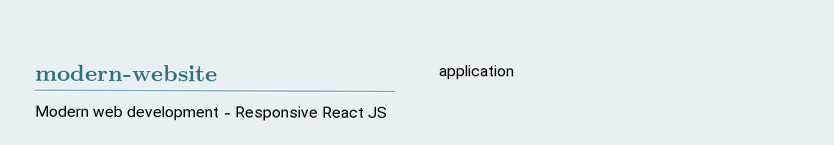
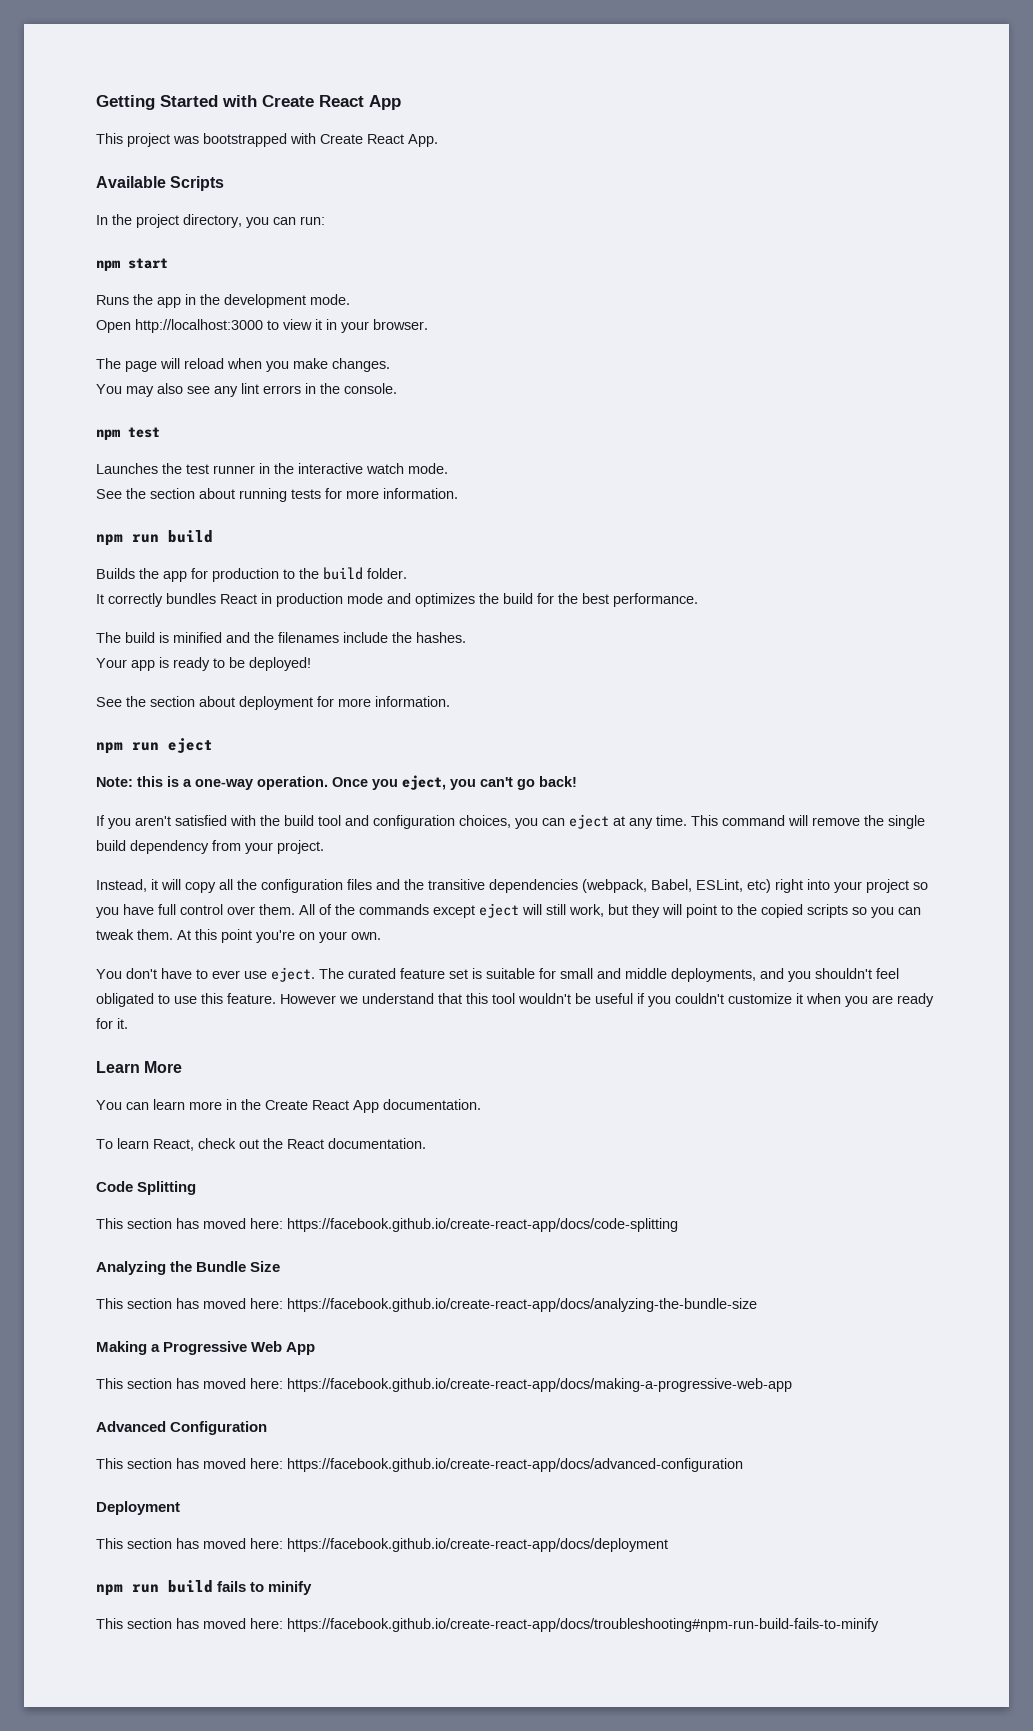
- modern-website
- Modern web development - Responsive React JS application
+ Getting Started with Create React App
+ This project was bootstrapped with Create React App.
+ Available Scripts
+ In the project directory, you can run:
+ npm start
+ Runs the app in the development mode.
+ Open http://localhost:3000 to view it in your browser.
+ The page will reload when you make changes.
+ You may also see any lint errors in the console.
+ npm test
+ Launches the test runner in the interactive watch mode.
+ See the section about running tests for more information.
+ npm run build
+ Builds the app for production to the build folder.
+ It correctly bundles React in production mode and optimizes the build for the best performance.
+ The build is minified and the filenames include the hashes.
+ Your app is ready to be deployed!
+ See the section about deployment for more information.
+ npm run eject
+ Note: this is a one-way operation. Once you eject, you can't go back!
+ If you aren't satisfied with the build tool and configuration choices, you can eject at any time. This command will remove the single build dependency from your project.
+ Instead, it will copy all the configuration files and the transitive dependencies (webpack, Babel, ESLint, etc) right into your project so you have full control over them. All of the commands except eject will still work, but they will point to the copied scripts so you can tweak them. At this point you're on your own.
+ You don't have to ever use eject. The curated feature set is suitable for small and middle deployments, and you shouldn't feel obligated to use this feature. However we understand that this tool wouldn't be useful if you couldn't customize it when you are ready for it.
+ Learn More
+ You can learn more in the Create React App documentation.
+ To learn React, check out the React documentation.
+ Code Splitting
+ This section has moved here: https://facebook.github.io/create-react-app/docs/code-splitting
+ Analyzing the Bundle Size
+ This section has moved here: https://facebook.github.io/create-react-app/docs/analyzing-the-bundle-size
+ Making a Progressive Web App
+ This section has moved here: https://facebook.github.io/create-react-app/docs/making-a-progressive-web-app
+ Advanced Configuration
+ This section has moved here: https://facebook.github.io/create-react-app/docs/advanced-configuration
+ Deployment
+ This section has moved here: https://facebook.github.io/create-react-app/docs/deployment
+ npm run build fails to minify
+ This section has moved here: https://facebook.github.io/create-react-app/docs/troubleshooting#npm-run-build-fails-to-minify

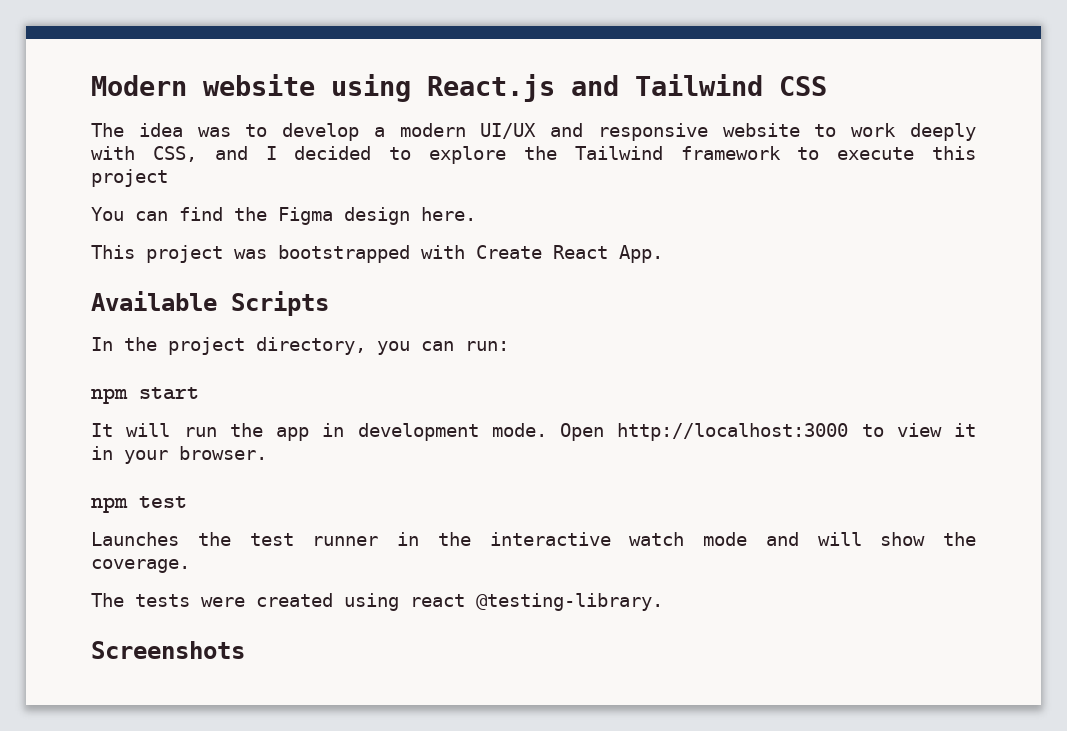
- Getting Started with Create React App
+ Modern website using React.js and Tailwind CSS
+ The idea was to develop a modern UI/UX and responsive website to work deeply with CSS, and I decided to explore the Tailwind framework to execute this project
+ You can find the Figma design here.
- Runs the app in the development mode.
- Open http://localhost:3000 to view it in your browser.
+ It will run the app in development mode. Open http://localhost:3000 to view it in your browser.
- The page will reload when you make changes.
- You may also see any lint errors in the console.
- Launches the test runner in the interactive watch mode.
- See the section about running tests for more information.
- npm run build
- Builds the app for production to the build folder.
- It correctly bundles React in production mode and optimizes the build for the best performance.
- The build is minified and the filenames include the hashes.
- Your app is ready to be deployed!
- See the section about deployment for more information.
- npm run eject
- Note: this is a one-way operation. Once you eject, you can't go back!
- If you aren't satisfied with the build tool and configuration choices, you can eject at any time. This command will remove the single build dependency from your project.
- Instead, it will copy all the configuration files and the transitive dependencies (webpack, Babel, ESLint, etc) right into your project so you have full control over them. All of the commands except eject will still work, but they will point to the copied scripts so you can tweak them. At this point you're on your own.
- You don't have to ever use eject. The curated feature set is suitable for small and middle deployments, and you shouldn't feel obligated to use this feature. However we understand that this tool wouldn't be useful if you couldn't customize it when you are ready for it.
- Learn More
- You can learn more in the Create React App documentation.
- To learn React, check out the React documentation.
- Code Splitting
- This section has moved here: https://facebook.github.io/create-react-app/docs/code-splitting
- Analyzing the Bundle Size
- This section has moved here: https://facebook.github.io/create-react-app/docs/analyzing-the-bundle-size
- Making a Progressive Web App
- This section has moved here: https://facebook.github.io/create-react-app/docs/making-a-progressive-web-app
- Advanced Configuration
- This section has moved here: https://facebook.github.io/create-react-app/docs/advanced-configuration
- Deployment
- This section has moved here: https://facebook.github.io/create-react-app/docs/deployment
- npm run build fails to minify
- This section has moved here: https://facebook.github.io/create-react-app/docs/troubleshooting#npm-run-build-fails-to-minify
+ Launches the test runner in the interactive watch mode and will show the coverage.
+ The tests were created using react @testing-library.
+ Screenshots

